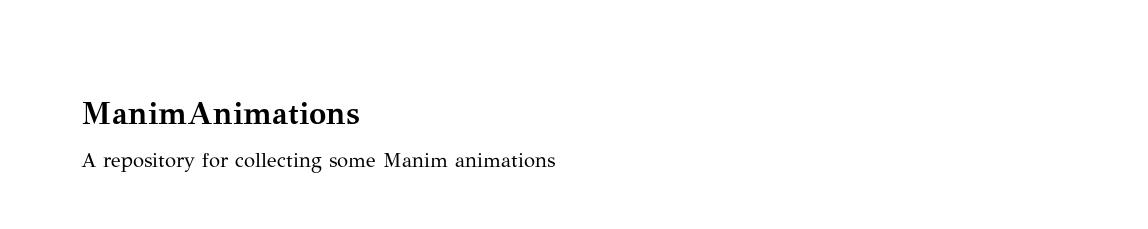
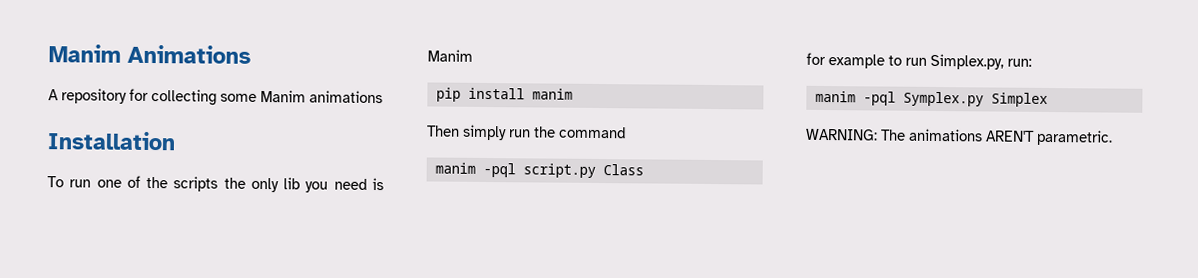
- ManimAnimations
+ Manim Animations
+ Installation
+ To run one of the scripts the only lib you need is Manim
+ pip install manim
+ Then simply run the command
+ manim -pql script.py Class
+ for example to run Simplex.py, run:
+ manim -pql Symplex.py Simplex
+ WARNING: The animations AREN'T parametric.

